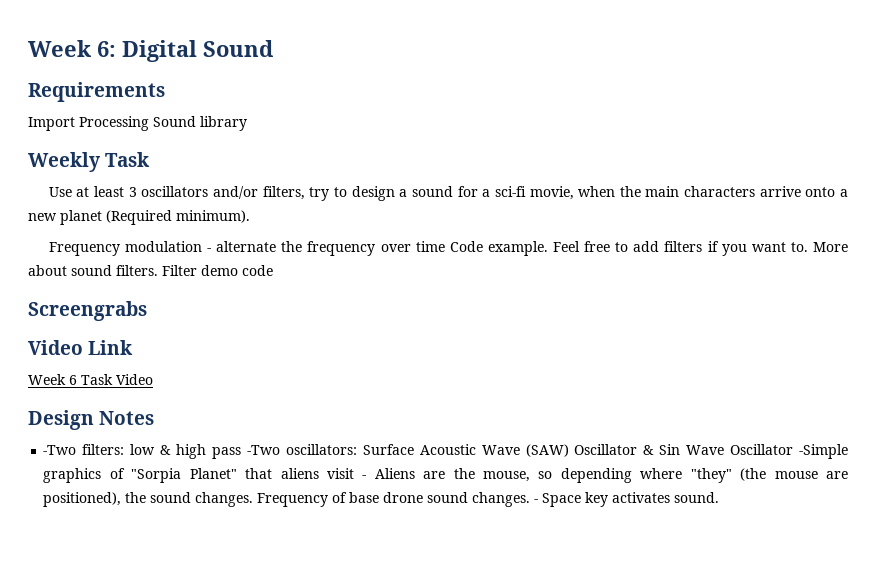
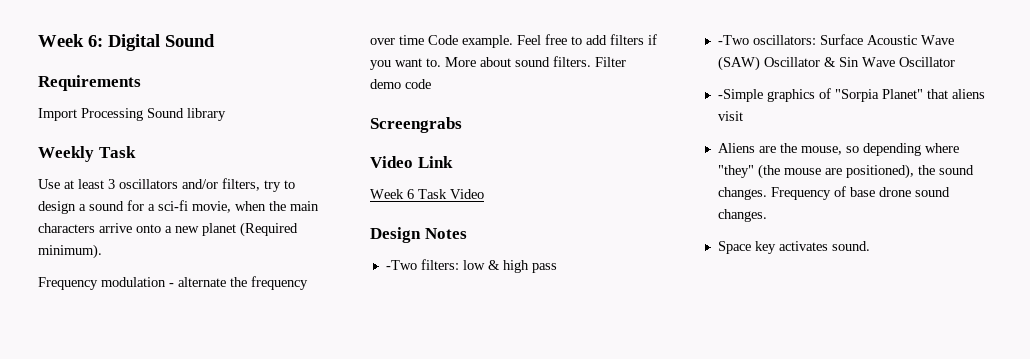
- -Two filters: low & high pass -Two oscillators: Surface Acoustic Wave (SAW) Oscillator & Sin Wave Oscillator -Simple graphics of "Sorpia Planet" that aliens visit - Aliens are the mouse, so depending where "they" (the mouse are positioned), the sound changes.
+ -Two filters: low & high pass
+ -Two oscillators: Surface Acoustic Wave (SAW) Oscillator & Sin Wave Oscillator
+ -Simple graphics of "Sorpia Planet" that aliens visit
+ Aliens are the mouse, so depending where "they" (the mouse are positioned), the sound changes.
- Frequency of base drone sound changes. - Space key activates sound.
+ Frequency of base drone sound changes.
+ Space key activates sound.

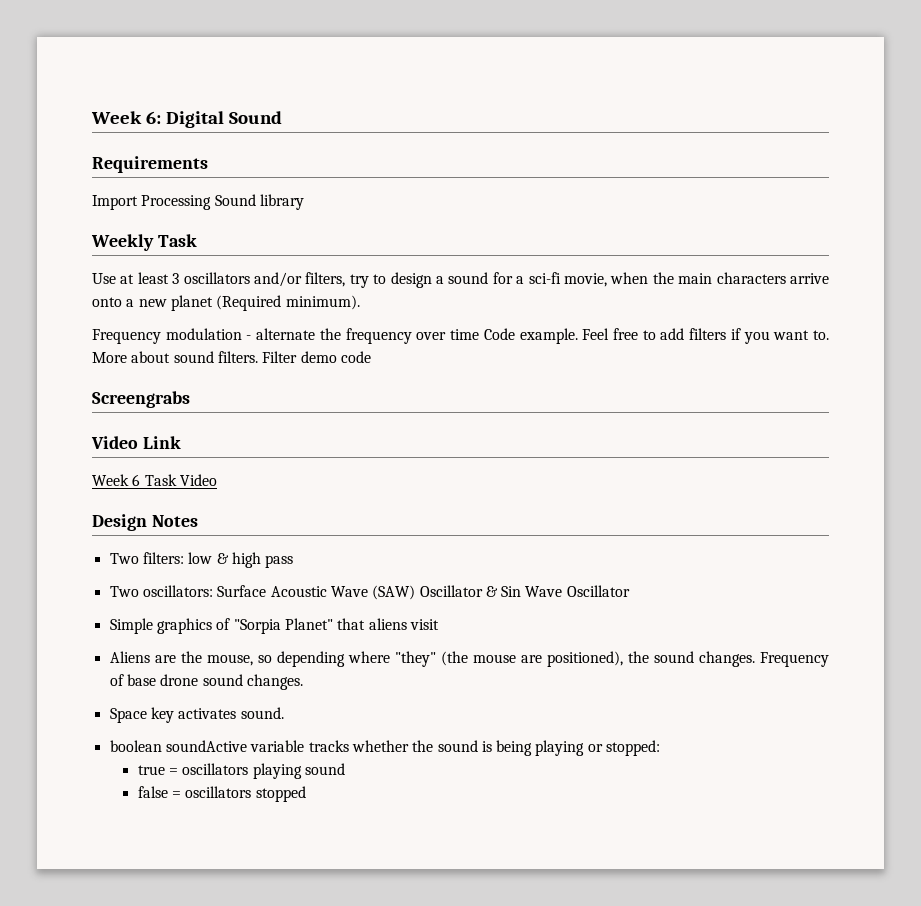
- -Two filters: low & high pass
+ Two filters: low & high pass
- -Two oscillators: Surface Acoustic Wave (SAW) Oscillator & Sin Wave Oscillator
+ Two oscillators: Surface Acoustic Wave (SAW) Oscillator & Sin Wave Oscillator
- -Simple graphics of "Sorpia Planet" that aliens visit
+ Simple graphics of "Sorpia Planet" that aliens visit
+ boolean soundActive variable tracks whether the sound is being playing or stopped:
+ true = oscillators playing sound
+ false = oscillators stopped

